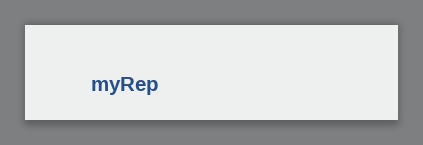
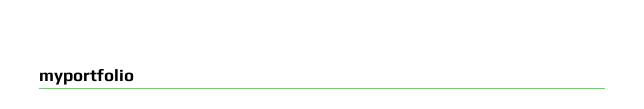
- myRep
+ myportfolio

